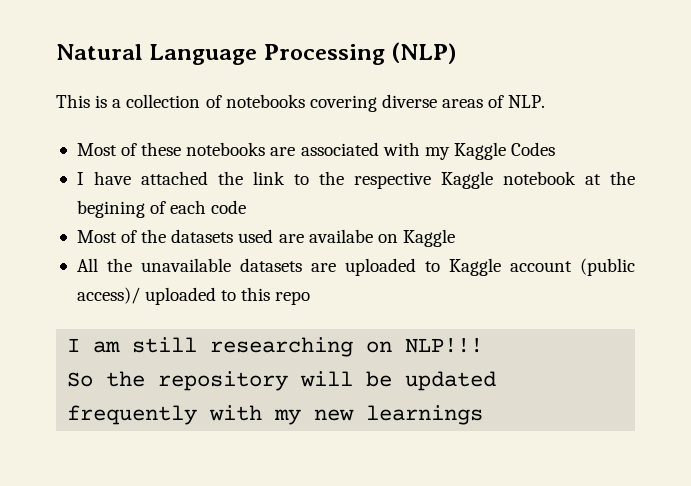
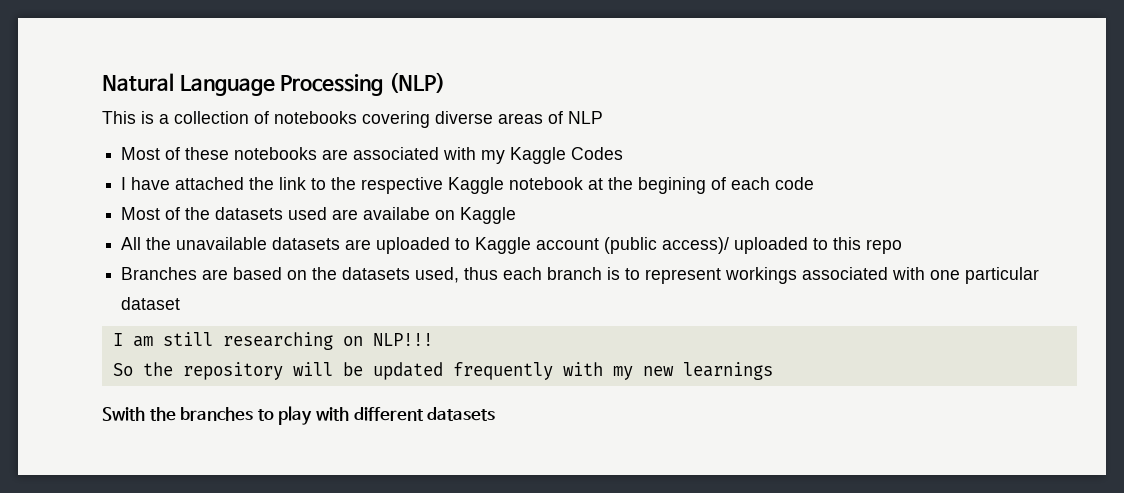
- This is a collection of notebooks covering diverse areas of NLP.
+ This is a collection of notebooks covering diverse areas of NLP
+ Branches are based on the datasets used, thus each branch is to represent workings associated with one particular dataset
+ Swith the branches to play with different datasets

